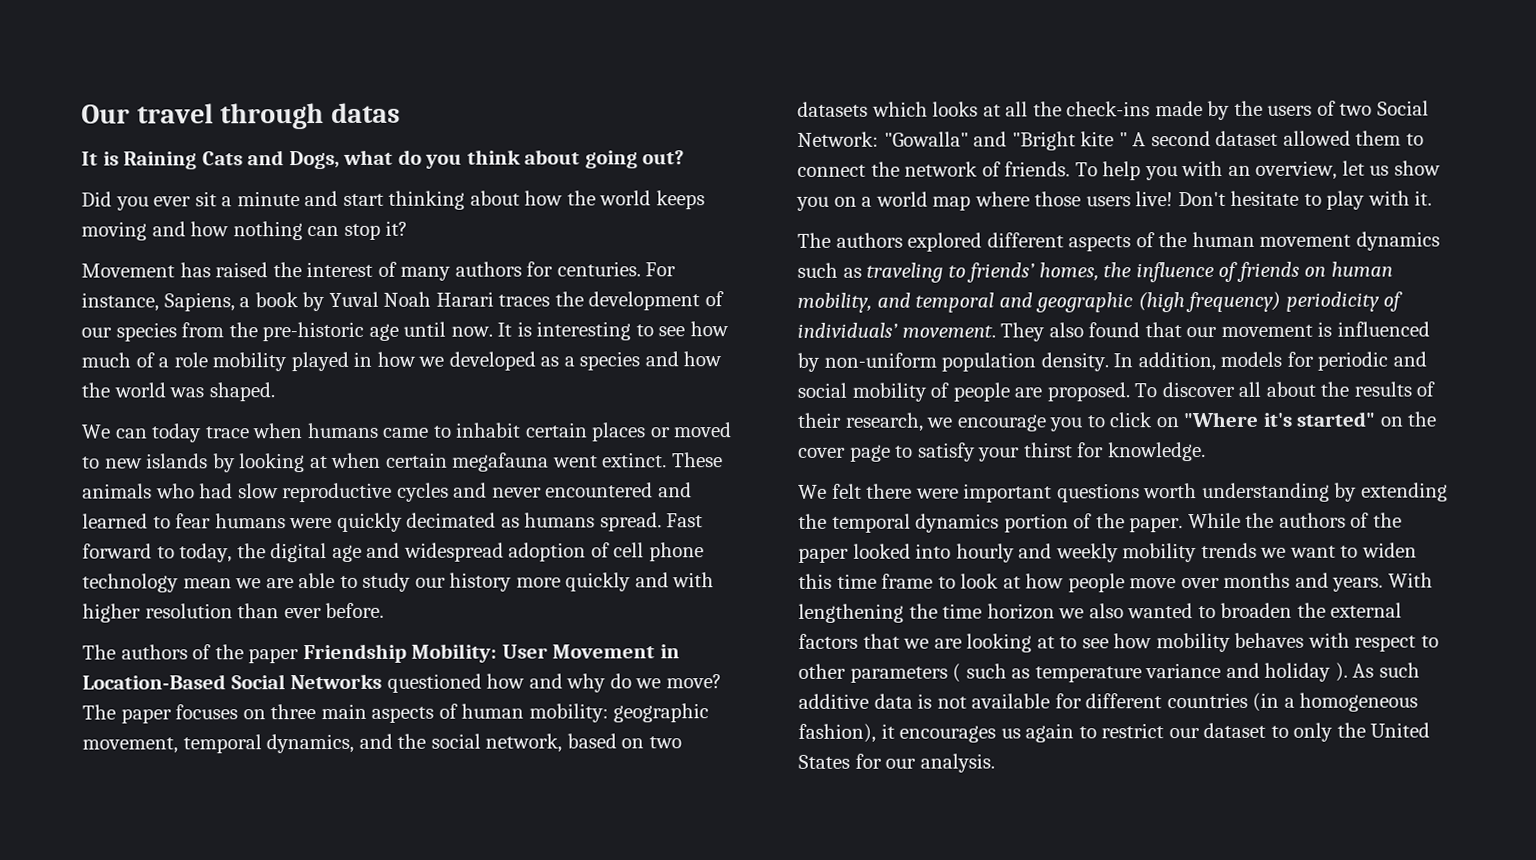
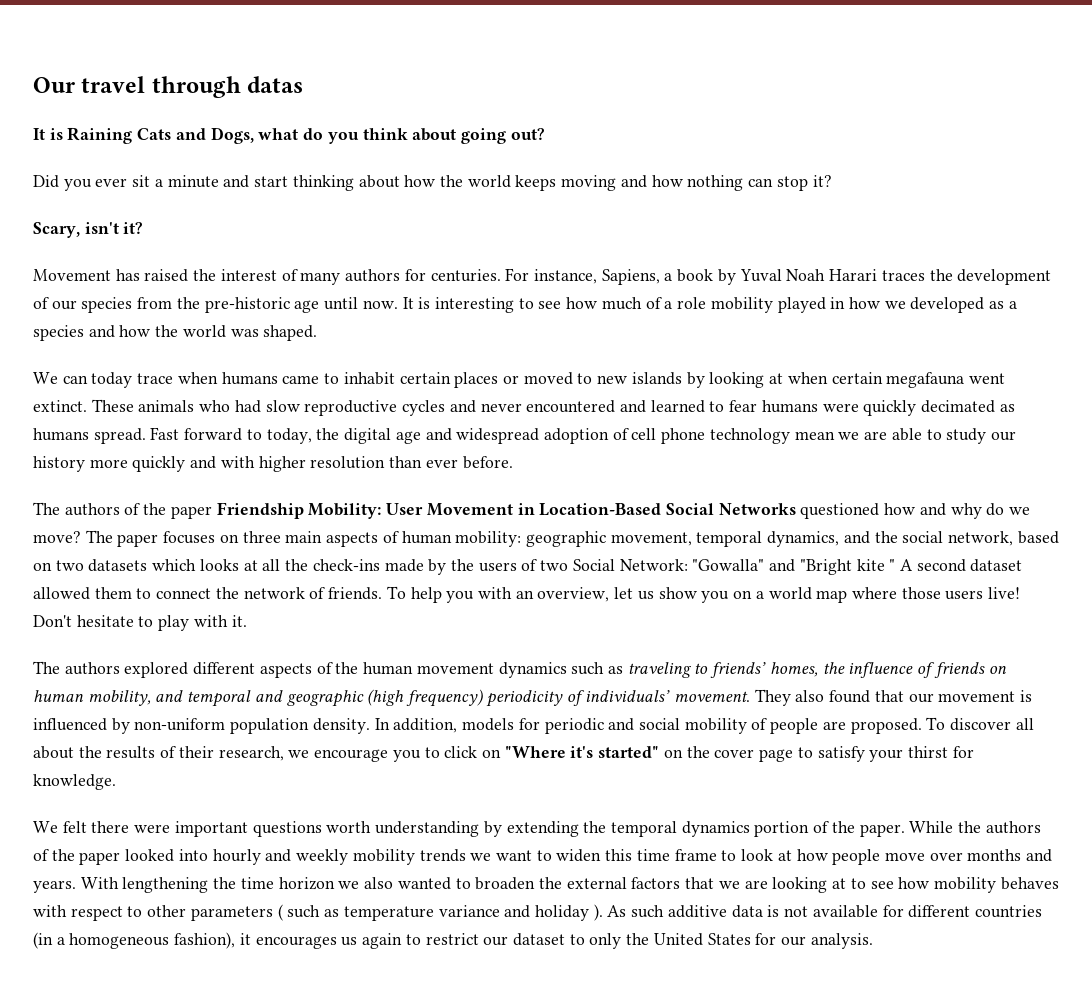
+ Scary, isn't it?

